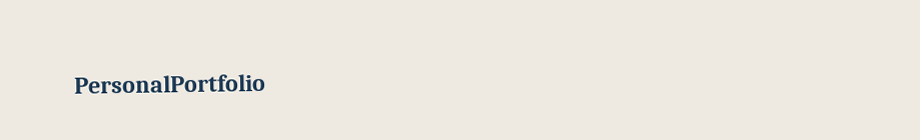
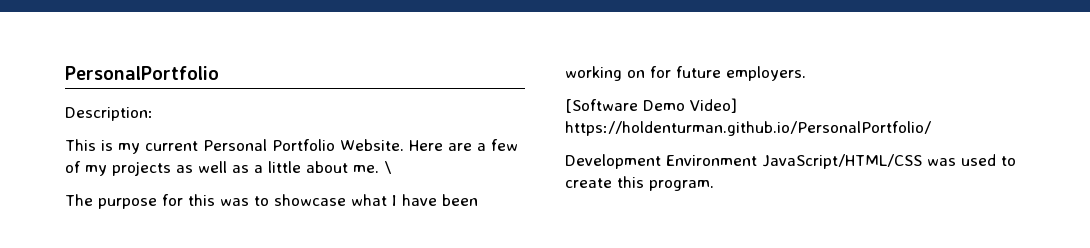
+ Description:
+ This is my current Personal Portfolio Website. Here are a few of my projects as well as a little about me. \
+ The purpose for this was to showcase what I have been working on for future employers.
+ [Software Demo Video] https://holdenturman.github.io/PersonalPortfolio/
+ Development Environment JavaScript/HTML/CSS was used to create this program.

